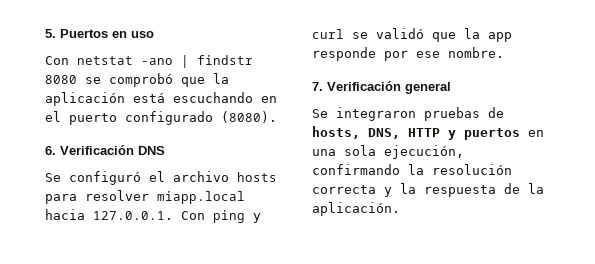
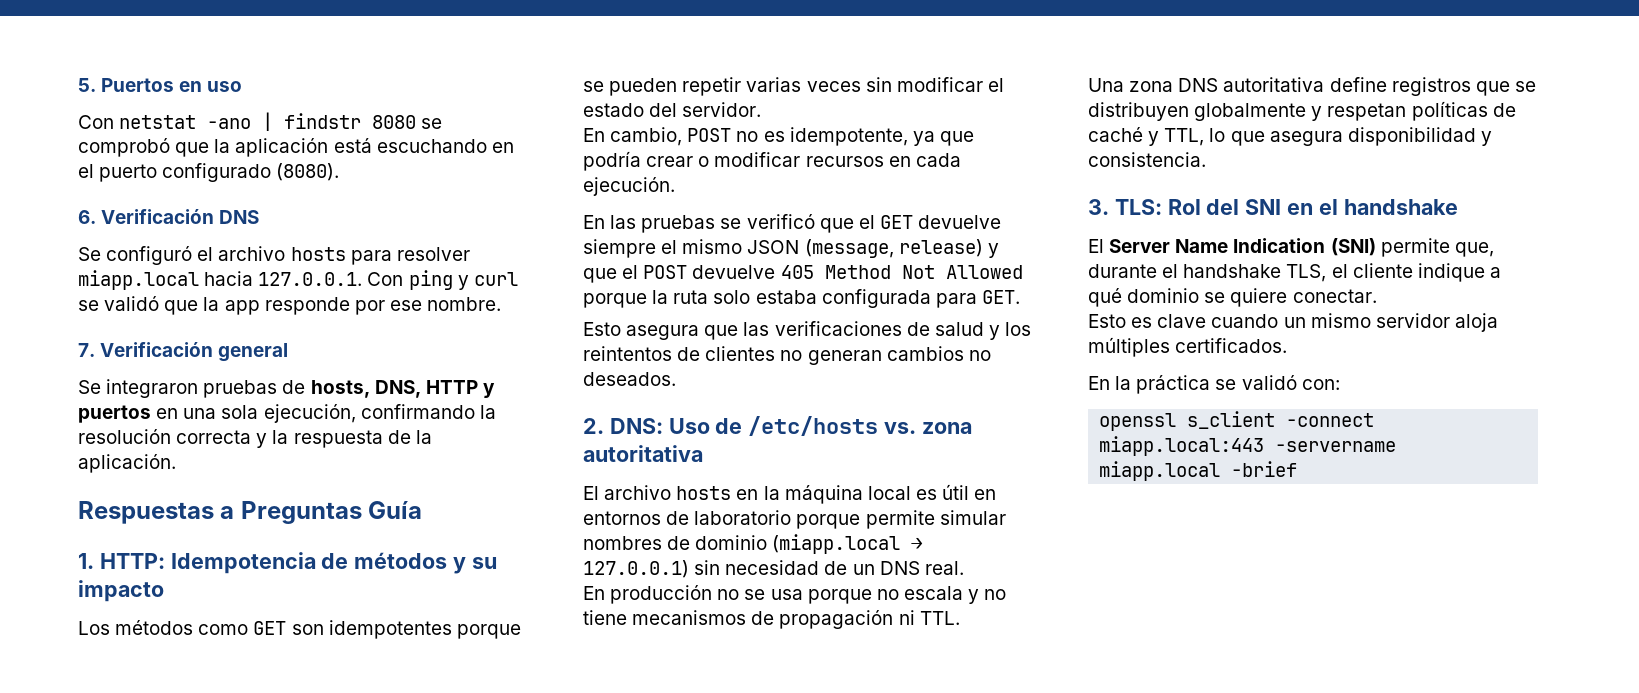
+ Respuestas a Preguntas Guía
+ 1. HTTP: Idempotencia de métodos y su impacto
+ Los métodos como GET son idempotentes porque se pueden repetir varias veces sin modificar el estado del servidor.
+ En cambio, POST no es idempotente, ya que podría crear o modificar recursos en cada ejecución.
+ En las pruebas se verificó que el GET devuelve siempre el mismo JSON (message, release) y que el POST devuelve 405 Method Not Allowed porque la ruta solo estaba configurada para GET.
+ Esto asegura que las verificaciones de salud y los reintentos de clientes no generan cambios no deseados.
+ 2. DNS: Uso de /etc/hosts vs. zona autoritativa
+ El archivo hosts en la máquina local es útil en entornos de laboratorio porque permite simular nombres de dominio (miapp.local → 127.0.0.1) sin necesidad de un DNS real.
+ En producción no se usa porque no escala y no tiene mecanismos de propagación ni TTL.
+ Una zona DNS autoritativa define registros que se distribuyen globalmente y respetan políticas de caché y TTL, lo que asegura disponibilidad y consistencia.
+ 3. TLS: Rol del SNI en el handshake
+ El Server Name Indication (SNI) permite que, durante el handshake TLS, el cliente indique a qué dominio se quiere conectar.
+ Esto es clave cuando un mismo servidor aloja múltiples certificados.
+ En la práctica se validó con:
+ openssl s_client -connect miapp.local:443 -servername miapp.local -brief

